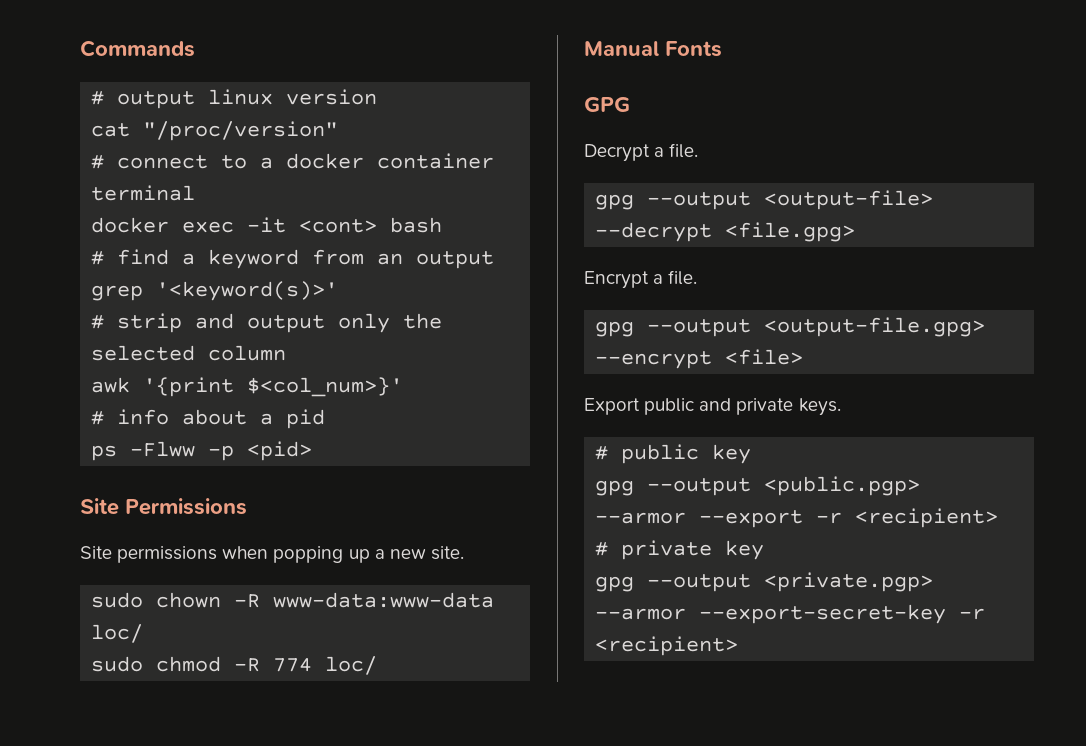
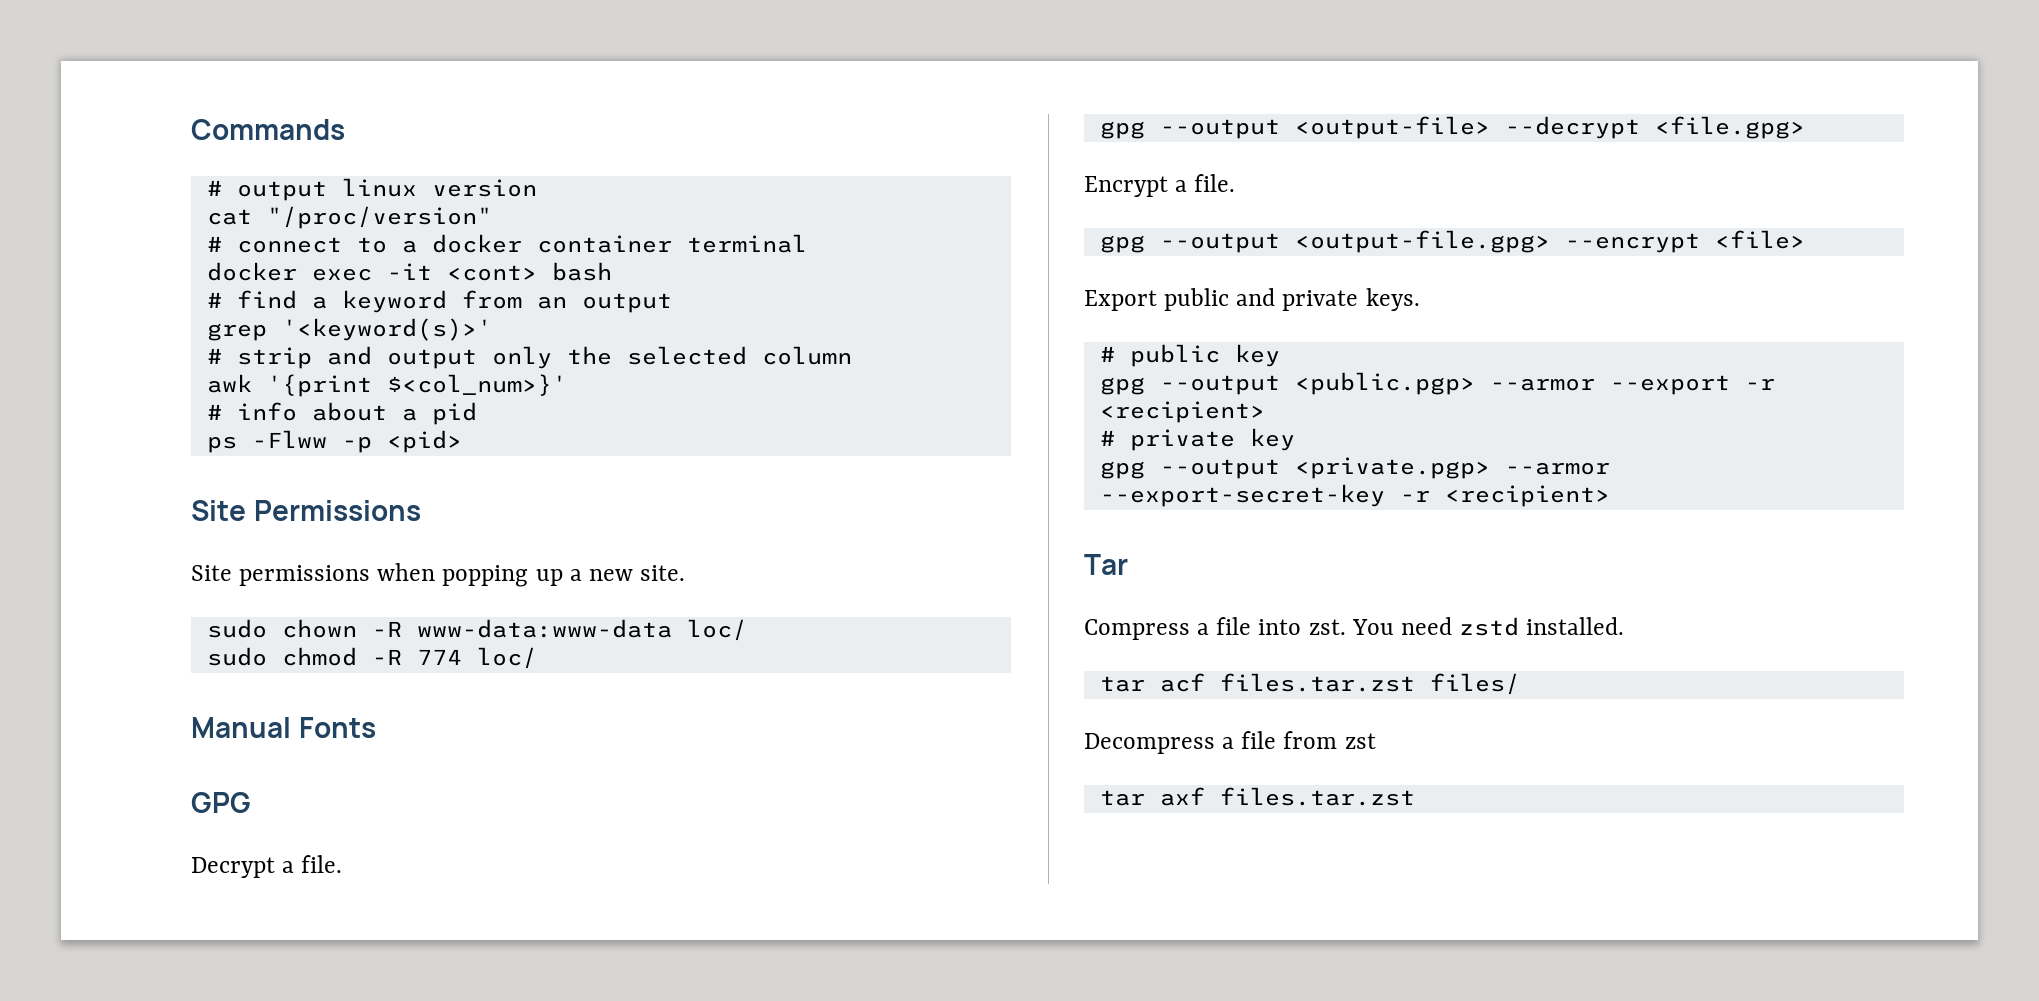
+ Tar
+ Compress a file into zst. You need zstd installed.
+ tar acf files.tar.zst files/
+ Decompress a file from zst
+ tar axf files.tar.zst

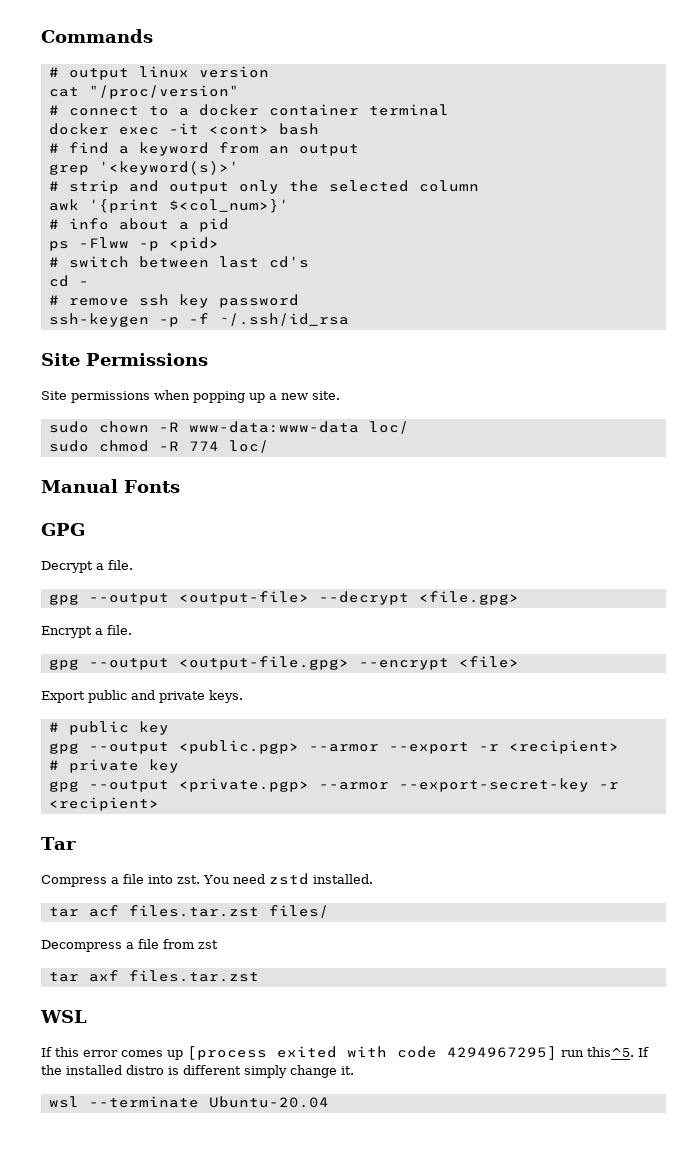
+ # switch between last cd's
+ cd -
+ # remove ssh key password
+ ssh-keygen -p -f ~/.ssh/id_rsa
+ WSL
+ If this error comes up [process exited with code 4294967295] run this^5. If the installed distro is different simply change it.
+ wsl --terminate Ubuntu-20.04

